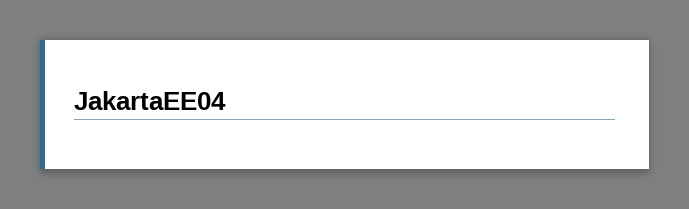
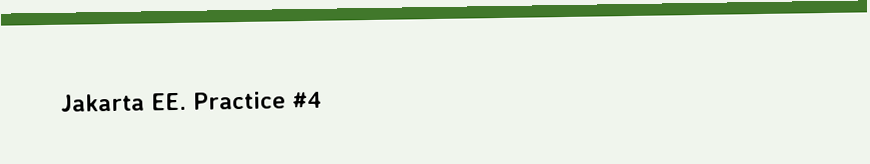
- JakartaEE04
+ Jakarta EE. Practice #4

